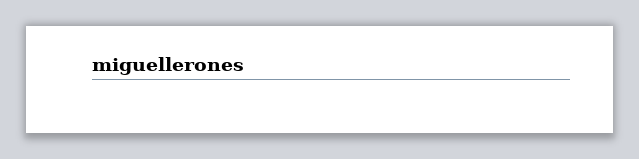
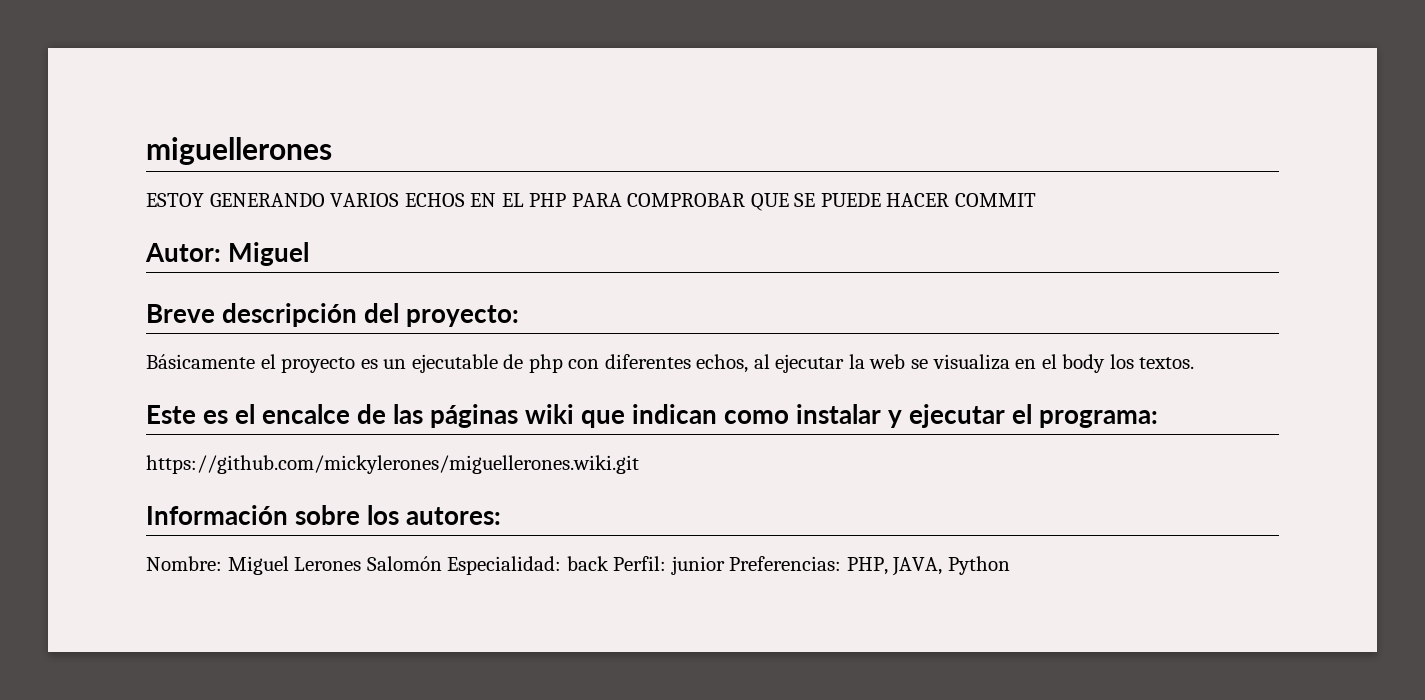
+ ESTOY GENERANDO VARIOS ECHOS EN EL PHP PARA COMPROBAR QUE SE PUEDE HACER COMMIT
+ Autor: Miguel
+ Breve descripción del proyecto:
+ Básicamente el proyecto es un ejecutable de php con diferentes echos, al ejecutar la web se visualiza en el body los textos.
+ Este es el encalce de las páginas wiki que indican como instalar y ejecutar el programa:
+ https://github.com/mickylerones/miguellerones.wiki.git
+ Información sobre los autores:
+ Nombre: Miguel Lerones Salomón Especialidad: back Perfil: junior Preferencias: PHP, JAVA, Python

